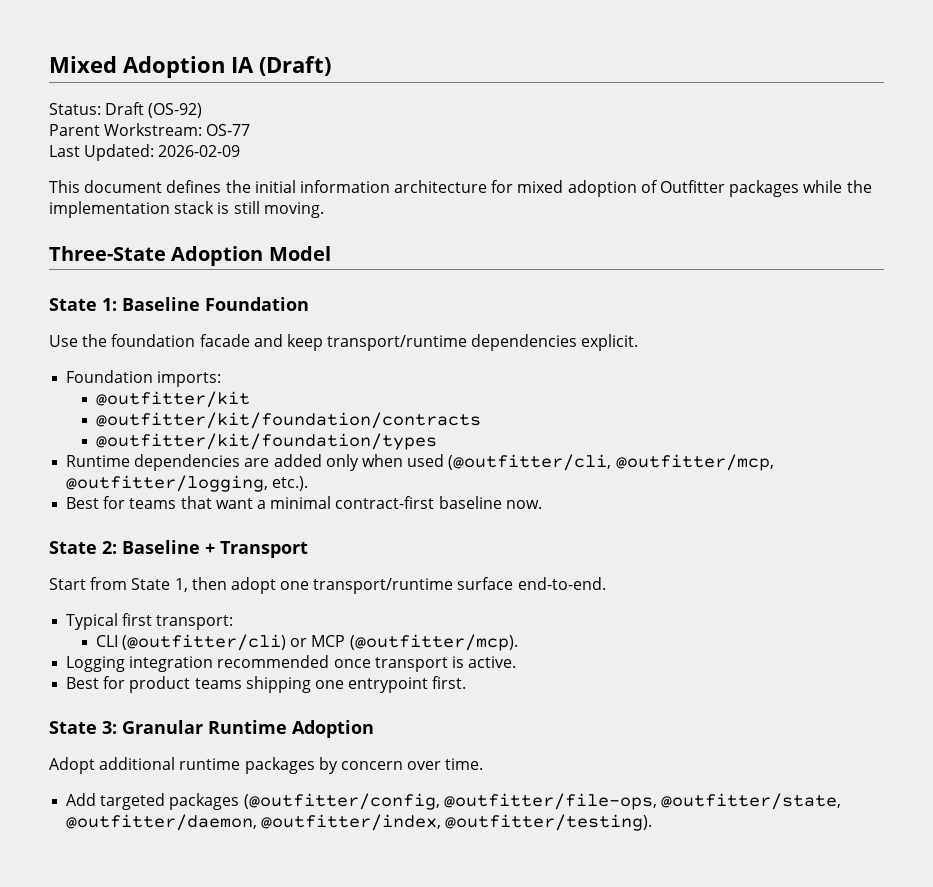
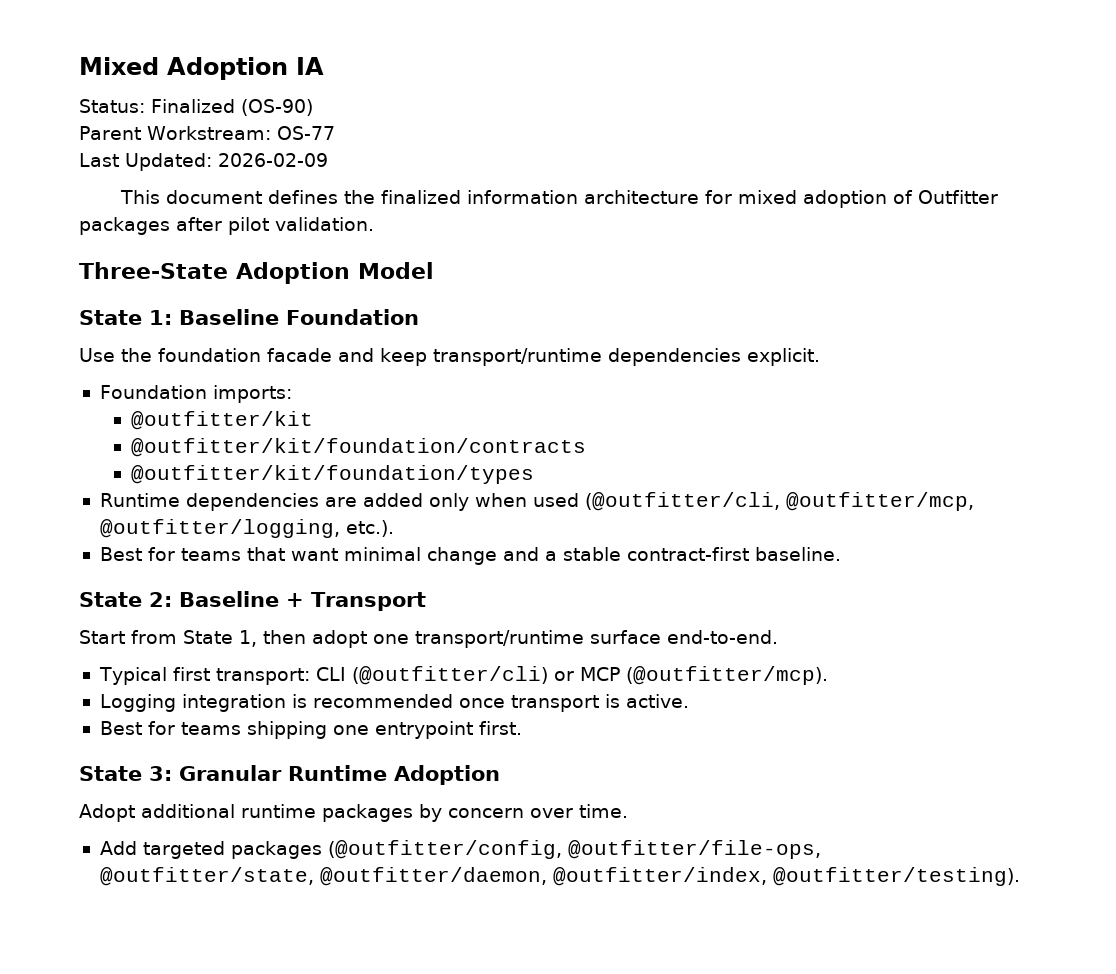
- Mixed Adoption IA (Draft)
+ Mixed Adoption IA
- Status: Draft (OS-92)
+ Status: Finalized (OS-90)
- This document defines the initial information architecture for mixed adoption of Outfitter packages while the implementation stack is still moving.
+ This document defines the finalized information architecture for mixed adoption of Outfitter packages after pilot validation.
- Best for teams that want a minimal contract-first baseline now.
+ Best for teams that want minimal change and a stable contract-first baseline.
- Typical first transport:
- CLI (@outfitter/cli) or MCP (@outfitter/mcp).
+ Typical first transport: CLI (@outfitter/cli) or MCP (@outfitter/mcp).
- Logging integration recommended once transport is active.
+ Logging integration is recommended once transport is active.
- Best for product teams shipping one entrypoint first.
+ Best for teams shipping one entrypoint first.

